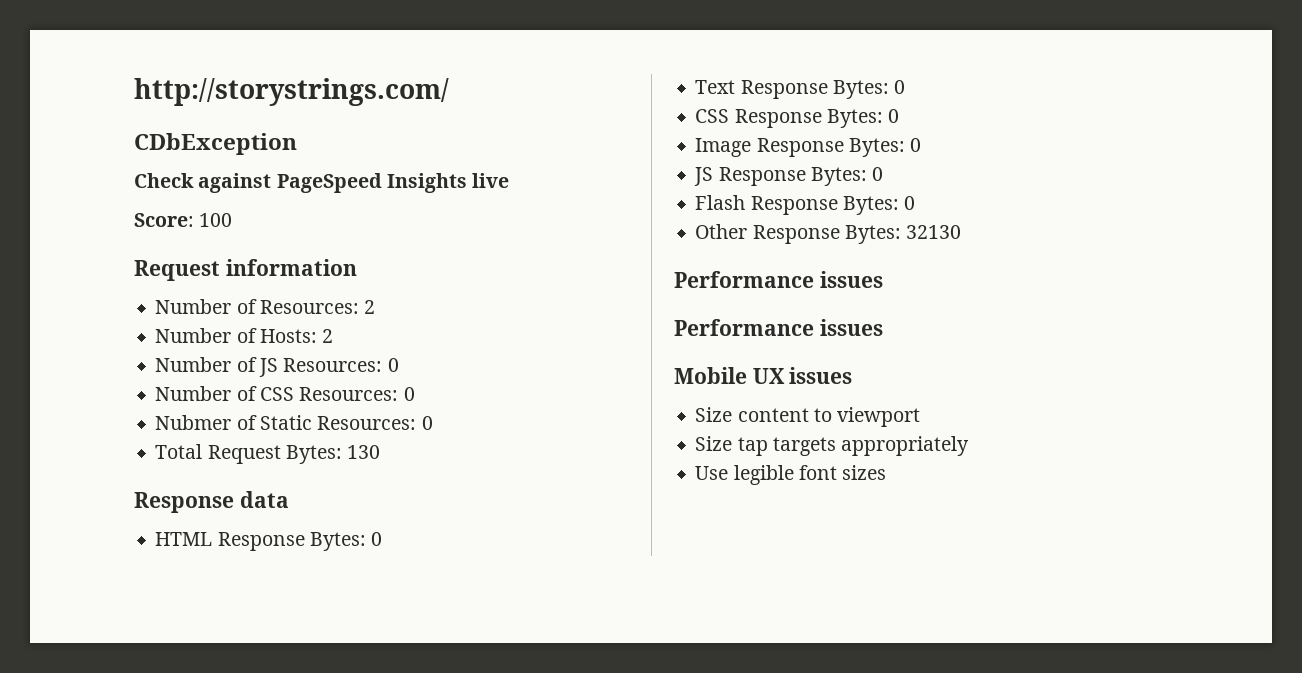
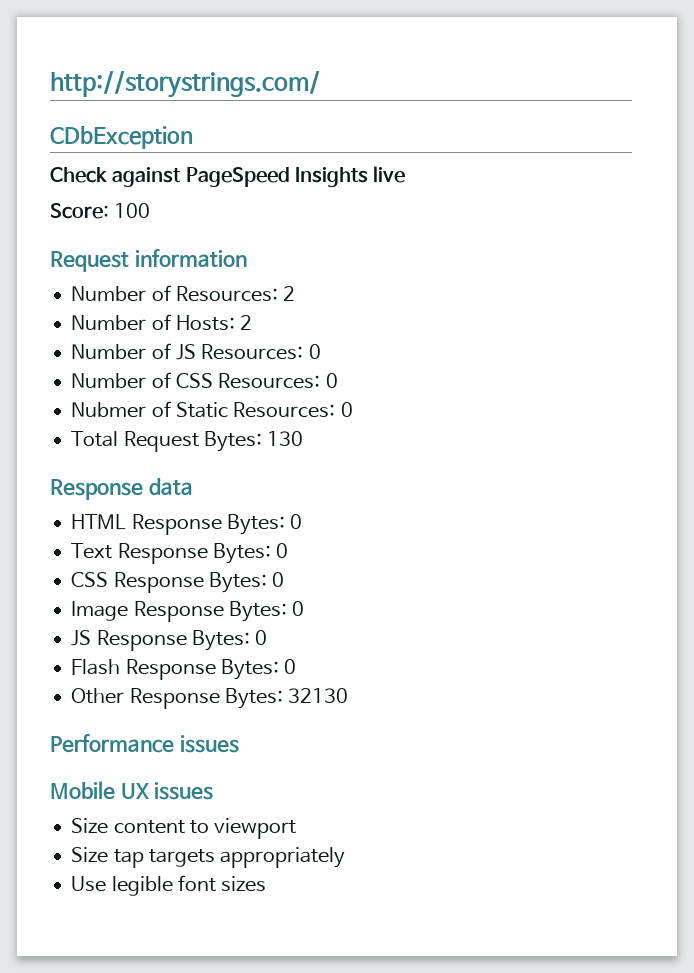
  Other Response Bytes: 32130
- Performance issues

